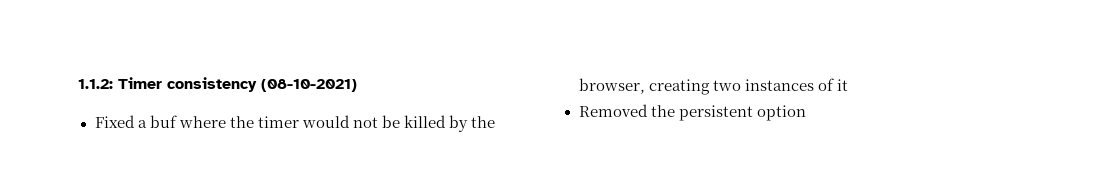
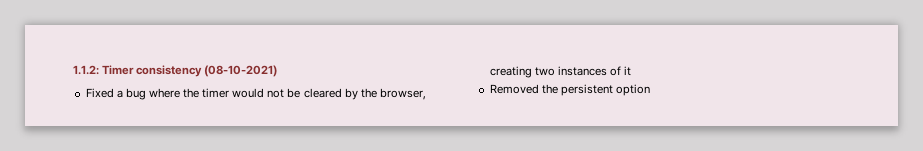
- Fixed a buf where the timer would not be killed by the browser, creating two instances of it
+ Fixed a bug where the timer would not be cleared by the browser, creating two instances of it

